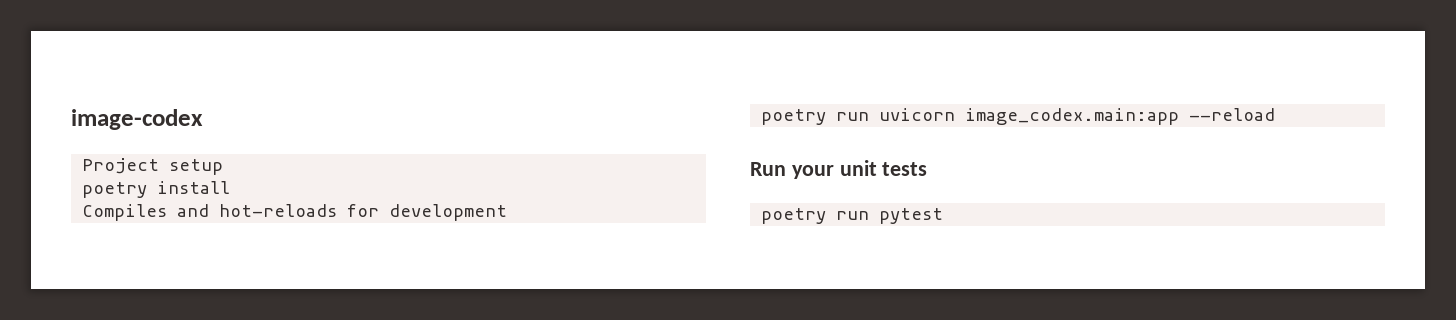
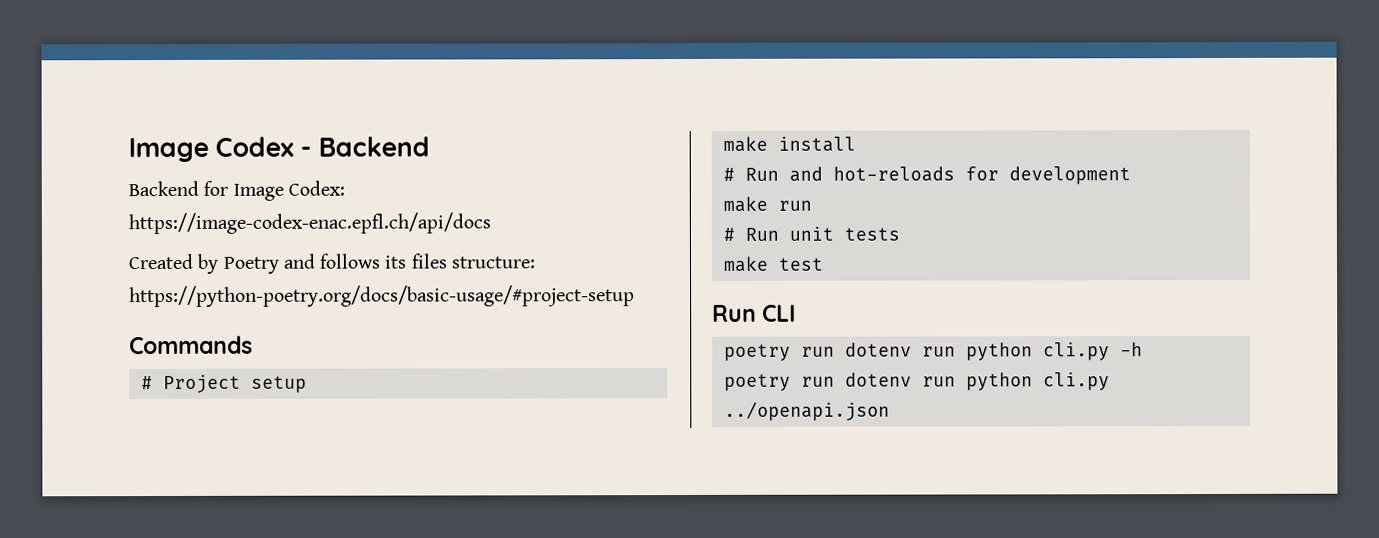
- image-codex
- Project setup
+ Image Codex - Backend
+ Backend for Image Codex: https://image-codex-enac.epfl.ch/api/docs
+ Created by Poetry and follows its files structure: https://python-poetry.org/docs/basic-usage/#project-setup
+ Commands
+ # Project setup
- poetry install
+ make install
- Compiles and hot-reloads for development
+ # Run and hot-reloads for development
- poetry run uvicorn image_codex.main:app --reload
- Run your unit tests
- poetry run pytest
+ make run
+ # Run unit tests
+ make test
+ Run CLI
+ poetry run dotenv run python cli.py -h
+ poetry run dotenv run python cli.py ../openapi.json

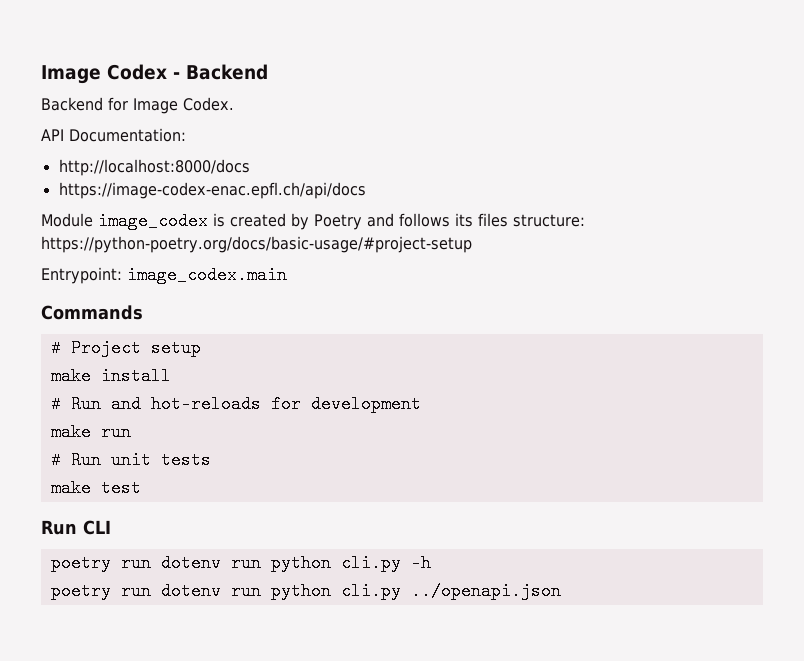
- Backend for Image Codex: https://image-codex-enac.epfl.ch/api/docs
- Created by Poetry and follows its files structure: https://python-poetry.org/docs/basic-usage/#project-setup
+ Backend for Image Codex.
+ API Documentation:
+ http://localhost:8000/docs
+ https://image-codex-enac.epfl.ch/api/docs
+ Module image_codex is created by Poetry and follows its files structure: https://python-poetry.org/docs/basic-usage/#project-setup
+ Entrypoint: image_codex.main

